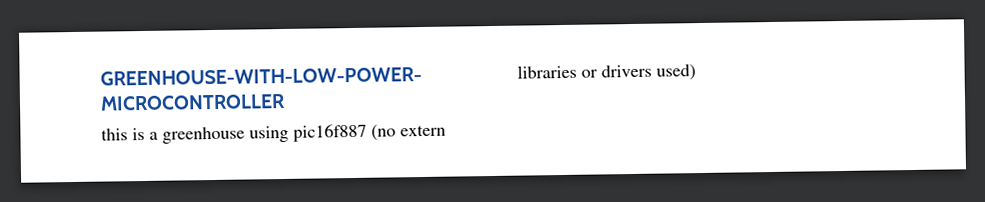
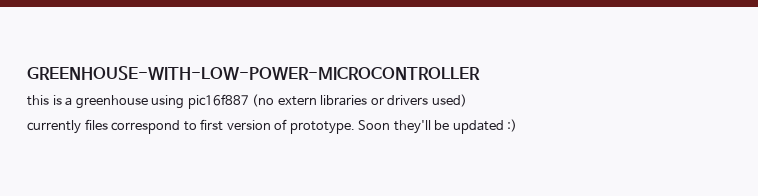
+ currently files correspond to first version of prototype. Soon they'll be updated :)

